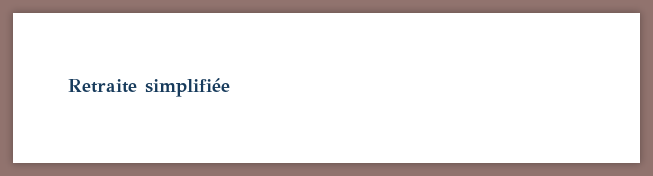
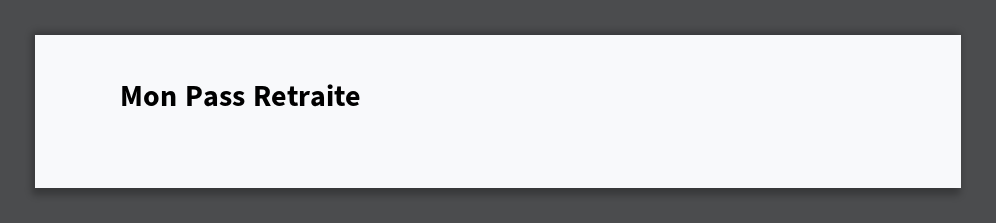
- Retraite simplifiée
+ Mon Pass Retraite

